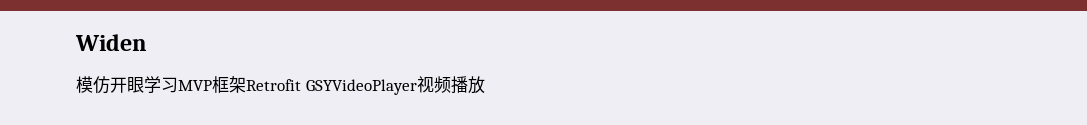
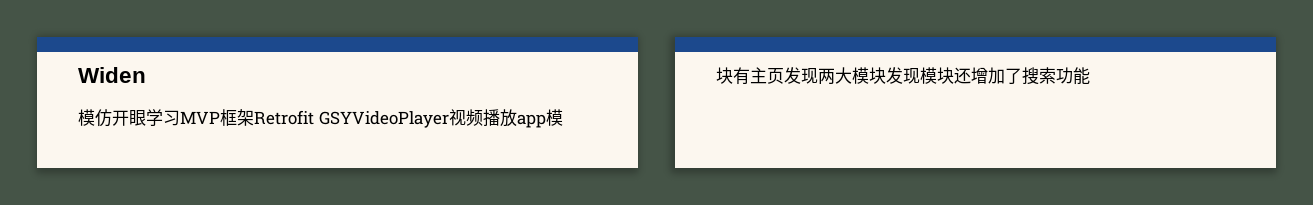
- 模仿开眼学习MVP框架Retrofit GSYVideoPlayer视频播放
+ 模仿开眼学习MVP框架Retrofit GSYVideoPlayer视频播放app模块有主页发现两大模块发现模块还增加了搜索功能

